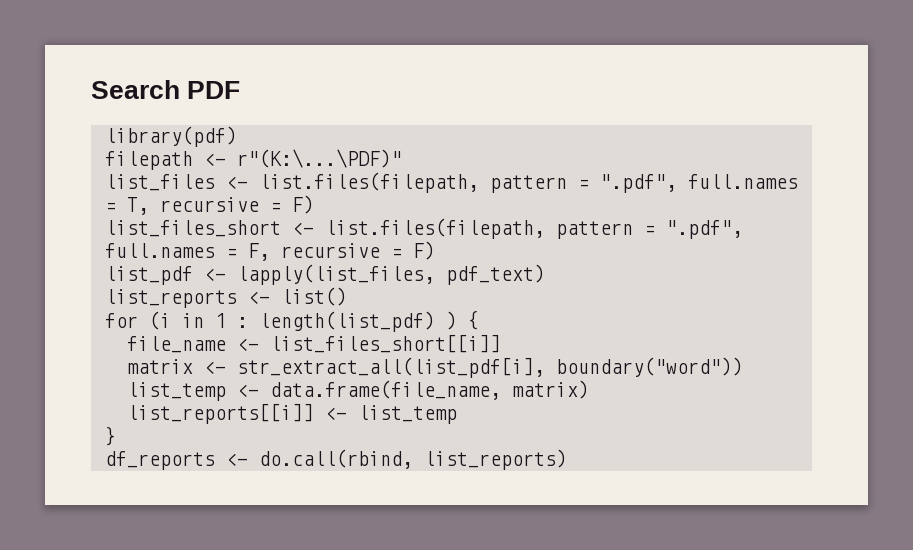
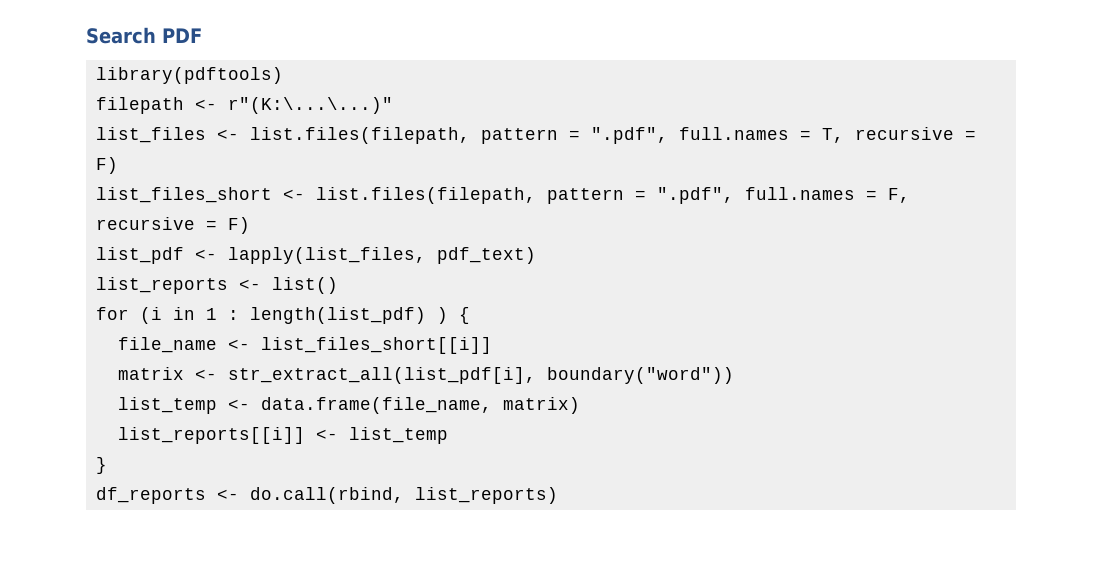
- library(pdf)
+ library(pdftools)
- filepath <- r"(K:\...\PDF)"
+ filepath <- r"(K:\...\...)"

